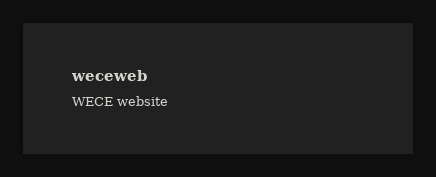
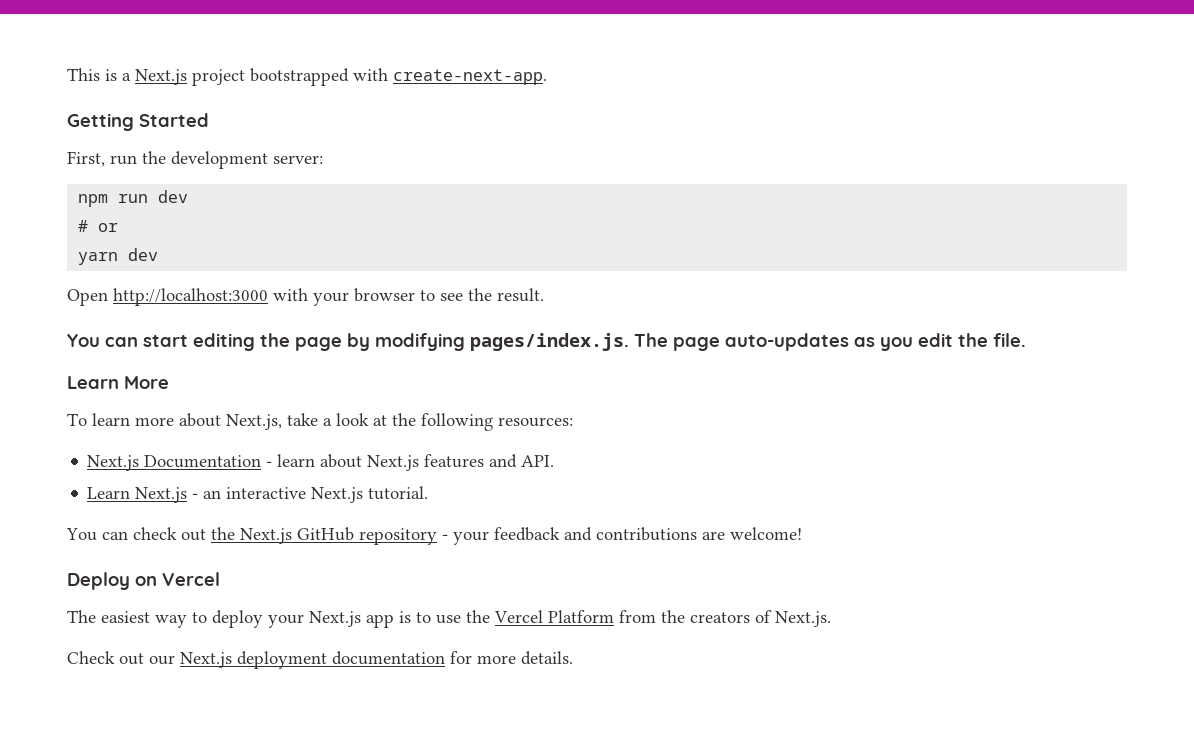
- weceweb
- WECE website
+ This is a Next.js project bootstrapped with create-next-app.
+ Getting Started
+ First, run the development server:
+ npm run dev
+ # or
+ yarn dev
+ Open http://localhost:3000 with your browser to see the result.
+ You can start editing the page by modifying pages/index.js. The page auto-updates as you edit the file.
+ Learn More
+ To learn more about Next.js, take a look at the following resources:
+ Next.js Documentation - learn about Next.js features and API.
+ Learn Next.js - an interactive Next.js tutorial.
+ You can check out the Next.js GitHub repository - your feedback and contributions are welcome!
+ Deploy on Vercel
+ The easiest way to deploy your Next.js app is to use the Vercel Platform from the creators of Next.js.
+ Check out our Next.js deployment documentation for more details.

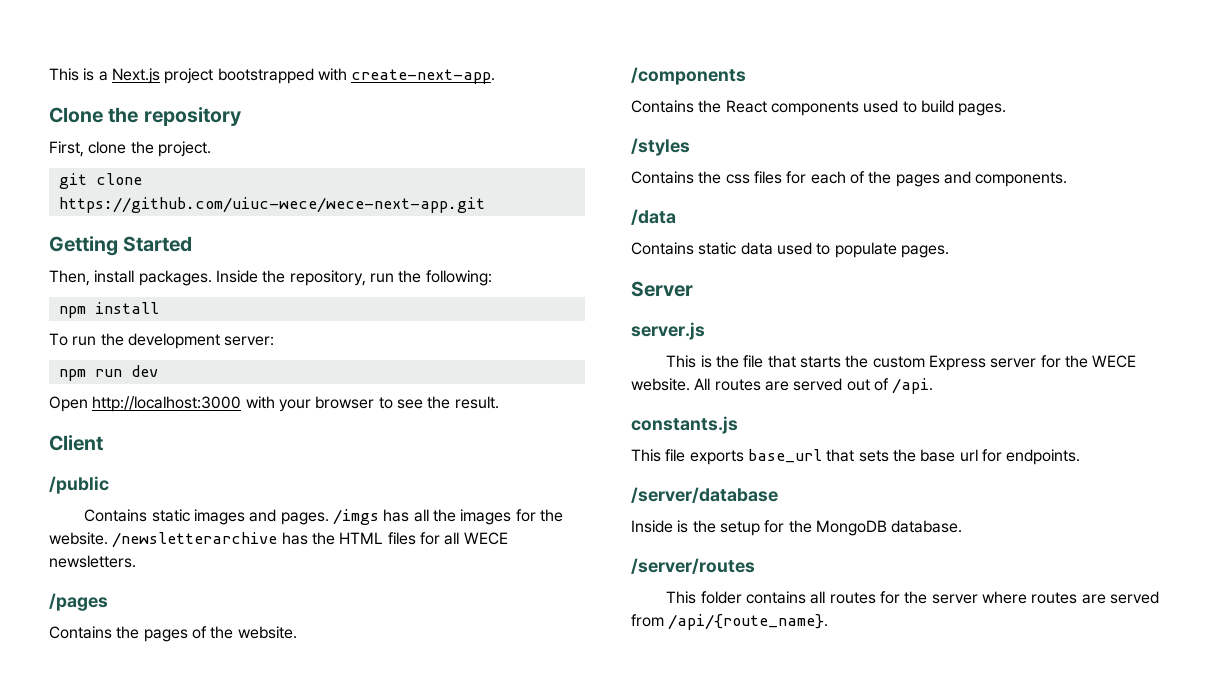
+ Clone the repository
+ First, clone the project.
+ git clone https://github.com/uiuc-wece/wece-next-app.git
  Getting Started
- First, run the development server:
+ Then, install packages. Inside the repository, run the following:
+ npm install
+ To run the development server:
- # or
- yarn dev
- You can start editing the page by modifying pages/index.js. The page auto-updates as you edit the file.
- Learn More
- To learn more about Next.js, take a look at the following resources:
- Next.js Documentation - learn about Next.js features and API.
- Learn Next.js - an interactive Next.js tutorial.
- You can check out the Next.js GitHub repository - your feedback and contributions are welcome!
- Deploy on Vercel
- The easiest way to deploy your Next.js app is to use the Vercel Platform from the creators of Next.js.
- Check out our Next.js deployment documentation for more details.
+ Client
+ /public
+ Contains static images and pages. /imgs has all the images for the website. /newsletterarchive has the HTML files for all WECE newsletters.
+ /pages
+ Contains the pages of the website.
+ /components
+ Contains the React components used to build pages.
+ /styles
+ Contains the css files for each of the pages and components.
+ /data
+ Contains static data used to populate pages.
+ Server
+ server.js
+ This is the file that starts the custom Express server for the WECE website. All routes are served out of /api.
+ constants.js
+ This file exports base_url that sets the base url for endpoints.
+ /server/database
+ Inside is the setup for the MongoDB database.
+ /server/routes
+ This folder contains all routes for the server where routes are served from /api/{route_name}.

